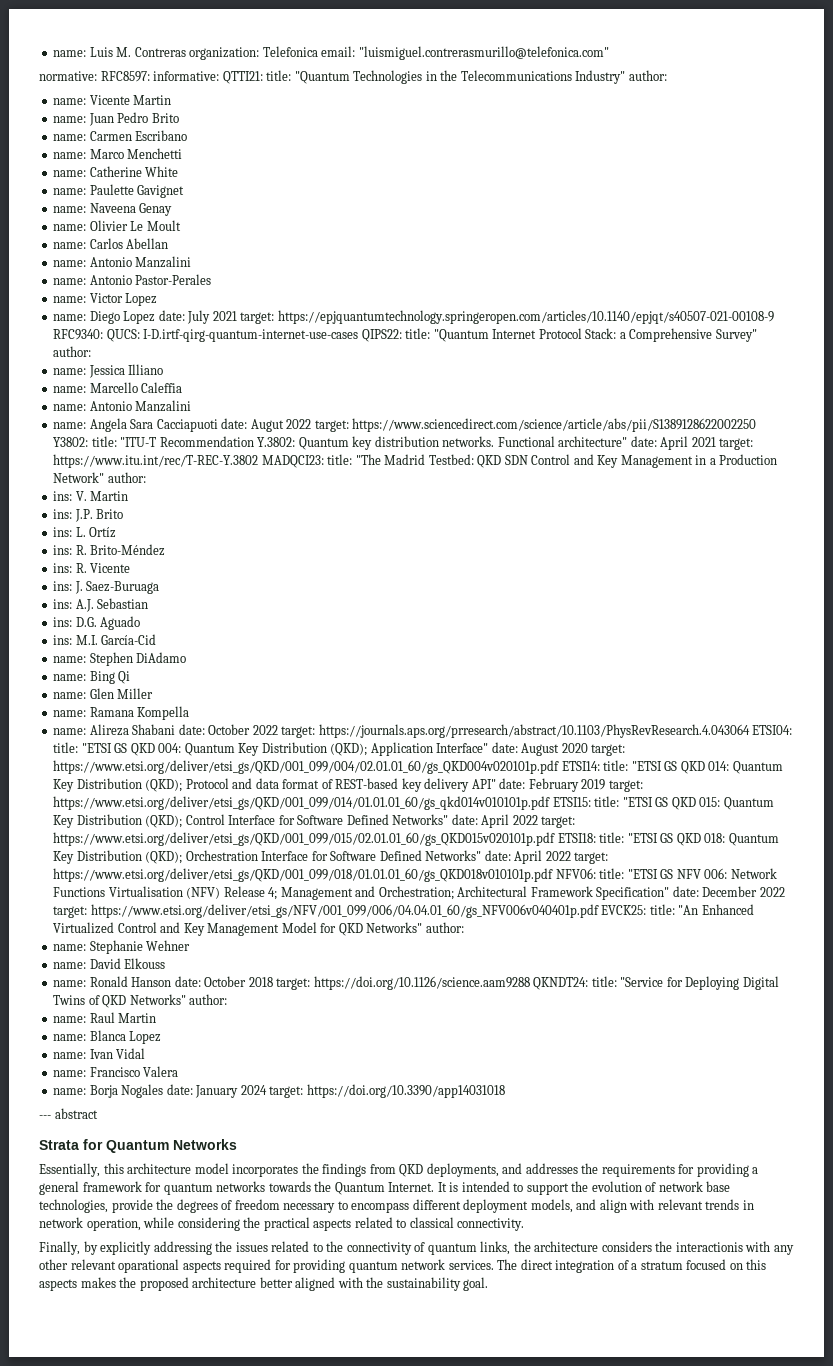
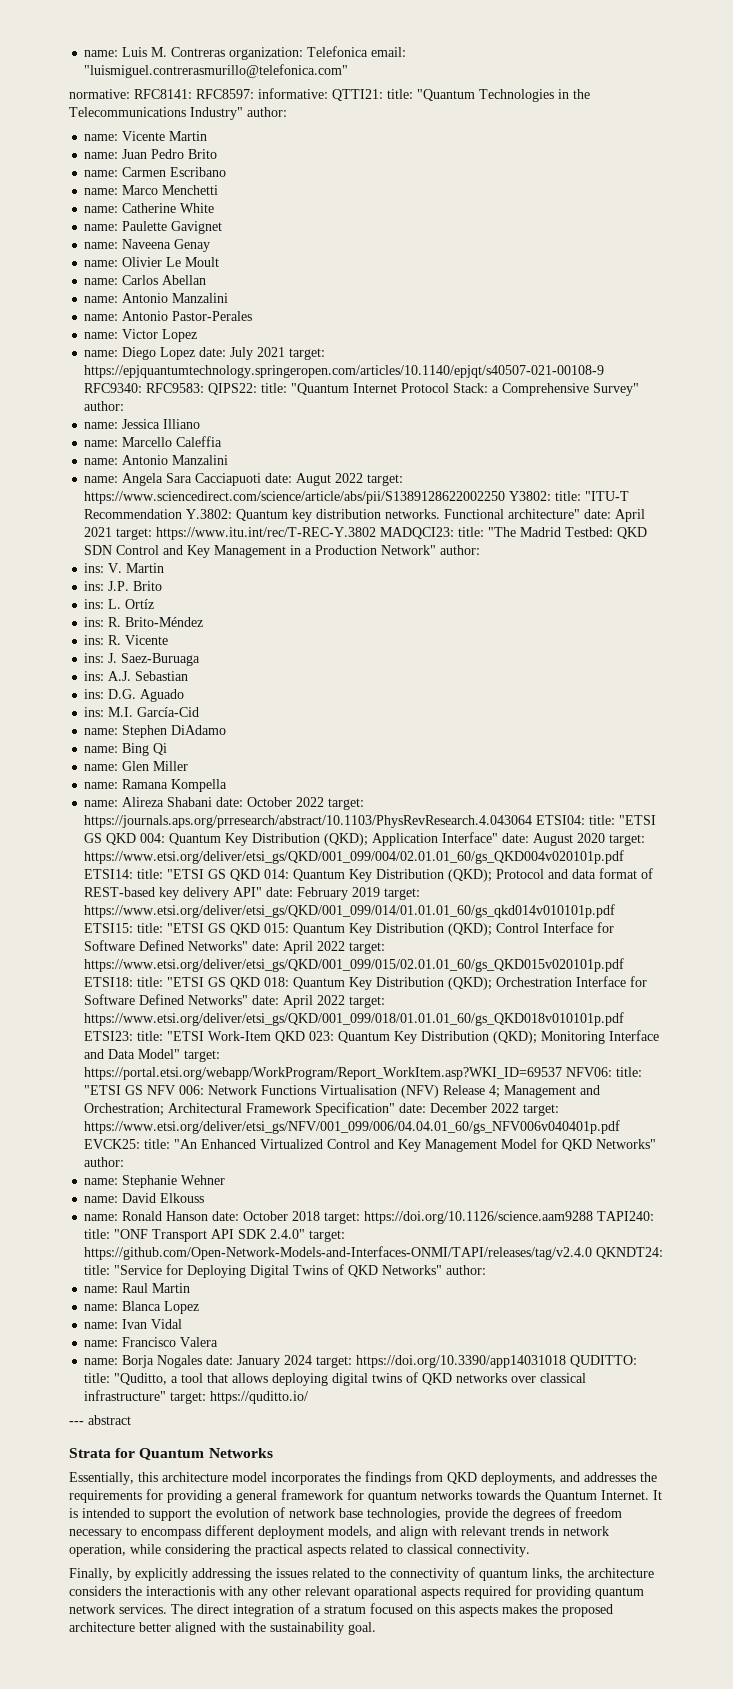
- normative: RFC8597: informative: QTTI21: title: "Quantum Technologies in the Telecommunications Industry" author:
+ normative: RFC8141: RFC8597: informative: QTTI21: title: "Quantum Technologies in the Telecommunications Industry" author:
- name: Diego Lopez date: July 2021 target: https://epjquantumtechnology.springeropen.com/articles/10.1140/epjqt/s40507-021-00108-9 RFC9340: QUCS: I-D.irtf-qirg-quantum-internet-use-cases QIPS22: title: "Quantum Internet Protocol Stack: a Comprehensive Survey" author:
+ name: Diego Lopez date: July 2021 target: https://epjquantumtechnology.springeropen.com/articles/10.1140/epjqt/s40507-021-00108-9 RFC9340: RFC9583: QIPS22: title: "Quantum Internet Protocol Stack: a Comprehensive Survey" author:
- https://www.etsi.org/deliver/etsi_gs/QKD/001_099/018/01.01.01_60/gs_QKD018v010101p.pdf NFV06:
+ https://www.etsi.org/deliver/etsi_gs/QKD/001_099/018/01.01.01_60/gs_QKD018v010101p.pdf ETSI23: title: "ETSI Work-Item QKD 023: Quantum Key Distribution (QKD); Monitoring Interface and Data Model" target: https://portal.etsi.org/webapp/WorkProgram/Report_WorkItem.asp?WKI_ID=69537 NFV06:
- name: Ronald Hanson date: October 2018 target: https://doi.org/10.1126/science.aam9288 QKNDT24: title: "Service for Deploying Digital Twins of QKD Networks" author:
+ name: Ronald Hanson date: October 2018 target: https://doi.org/10.1126/science.aam9288 TAPI240: title: "ONF Transport API SDK 2.4.0" target: https://github.com/Open-Network-Models-and-Interfaces-ONMI/TAPI/releases/tag/v2.4.0 QKNDT24: title: "Service for Deploying Digital Twins of QKD Networks" author:
- name: Borja Nogales date: January 2024 target: https://doi.org/10.3390/app14031018
+ name: Borja Nogales date: January 2024 target: https://doi.org/10.3390/app14031018 QUDITTO: title: "Quditto, a tool that allows deploying digital twins of QKD networks over classical infrastructure" target: https://quditto.io/

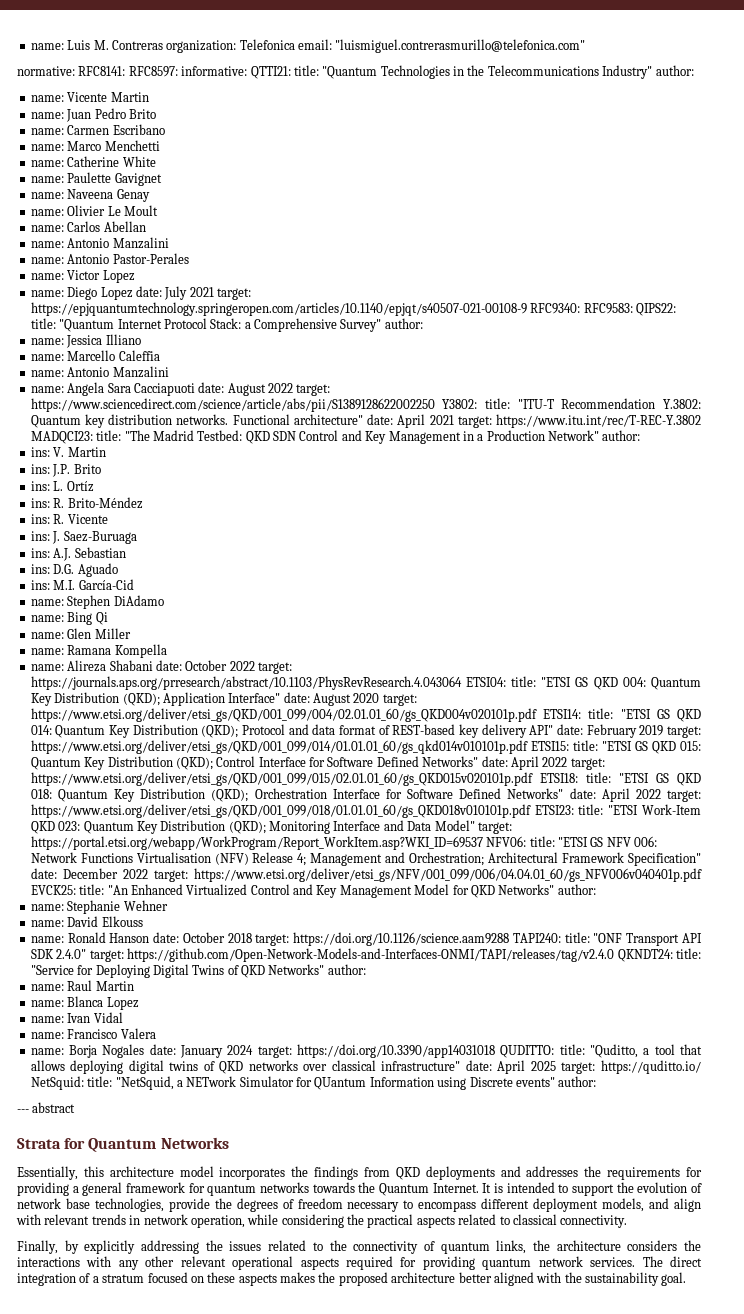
- name: Angela Sara Cacciapuoti date: Augut 2022 target: https://www.sciencedirect.com/science/article/abs/pii/S1389128622002250 Y3802: title: "ITU-T Recommendation Y.3802: Quantum key distribution networks.
+ name: Angela Sara Cacciapuoti date: August 2022 target: https://www.sciencedirect.com/science/article/abs/pii/S1389128622002250 Y3802: title: "ITU-T Recommendation Y.3802: Quantum key distribution networks.
- name: Borja Nogales date: January 2024 target: https://doi.org/10.3390/app14031018 QUDITTO: title: "Quditto, a tool that allows deploying digital twins of QKD networks over classical infrastructure" target: https://quditto.io/
+ name: Borja Nogales date: January 2024 target: https://doi.org/10.3390/app14031018 QUDITTO: title: "Quditto, a tool that allows deploying digital twins of QKD networks over classical infrastructure" date: April 2025 target: https://quditto.io/ NetSquid: title: "NetSquid, a NETwork Simulator for QUantum Information using Discrete events" author:
- Essentially, this architecture model incorporates the findings from QKD deployments, and addresses the requirements for providing a general framework for quantum networks towards the Quantum Internet.
+ Essentially, this architecture model incorporates the findings from QKD deployments and addresses the requirements for providing a general framework for quantum networks towards the Quantum Internet.
- Finally, by explicitly addressing the issues related to the connectivity of quantum links, the architecture considers the interactionis with any other relevant oparational aspects required for providing quantum network services.
+ Finally, by explicitly addressing the issues related to the connectivity of quantum links, the architecture considers the interactions with any other relevant operational aspects required for providing quantum network services.
- The direct integration of a stratum focused on this aspects makes the proposed architecture better aligned with the sustainability goal.
+ The direct integration of a stratum focused on these aspects makes the proposed architecture better aligned with the sustainability goal.

